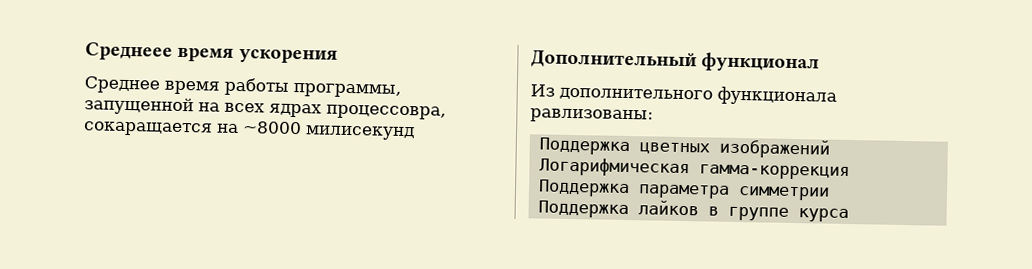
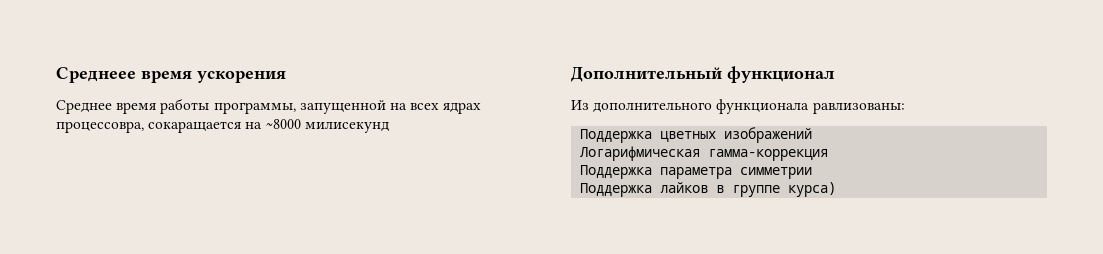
- Поддержка лайков в группе курса
+ Поддержка лайков в группе курса)

